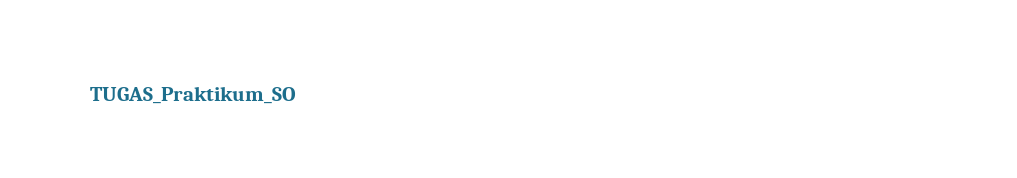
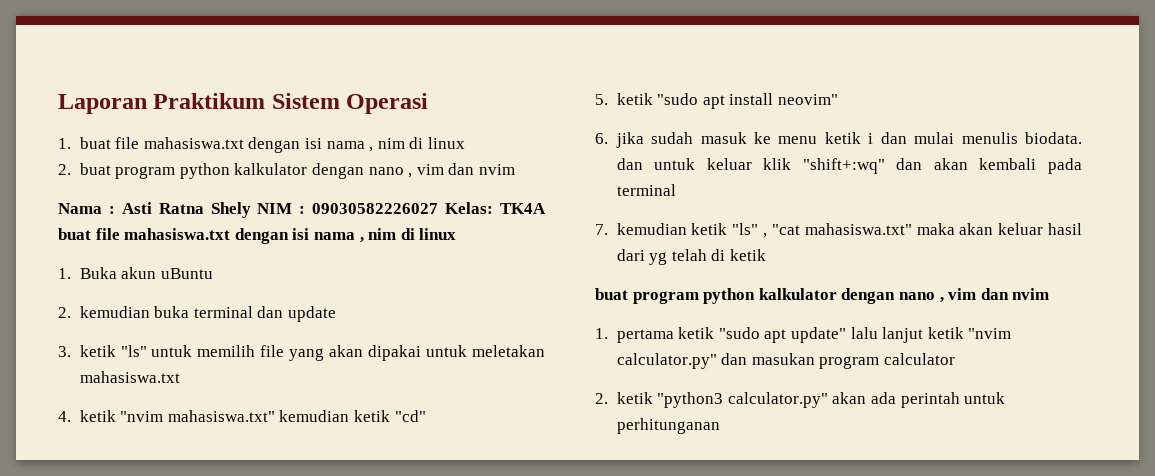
- TUGAS_Praktikum_SO
+ Laporan Praktikum Sistem Operasi
+ 1. buat file mahasiswa.txt dengan isi nama , nim di linux
+ 2. buat program python kalkulator dengan nano , vim dan nvim
+ Nama : Asti Ratna Shely NIM : 09030582226027 Kelas: TK4A buat file mahasiswa.txt dengan isi nama , nim di linux
+ 1. Buka akun uBuntu
+ 2. kemudian buka terminal dan update
+ 3. ketik "ls" untuk memilih file yang akan dipakai untuk meletakan mahasiswa.txt
+ 4. ketik "nvim mahasiswa.txt" kemudian ketik "cd"
+ 5. ketik "sudo apt install neovim"
+ 6. jika sudah masuk ke menu ketik i dan mulai menulis biodata. dan untuk keluar klik "shift+:wq" dan akan kembali pada terminal
+ 7. kemudian ketik "ls" , "cat mahasiswa.txt" maka akan keluar hasil dari yg telah di ketik
+ buat program python kalkulator dengan nano , vim dan nvim
+ 1. pertama ketik "sudo apt update" lalu lanjut ketik "nvim calculator.py" dan masukan program calculator
+ 2. ketik "python3 calculator.py" akan ada perintah untuk perhitunganan

